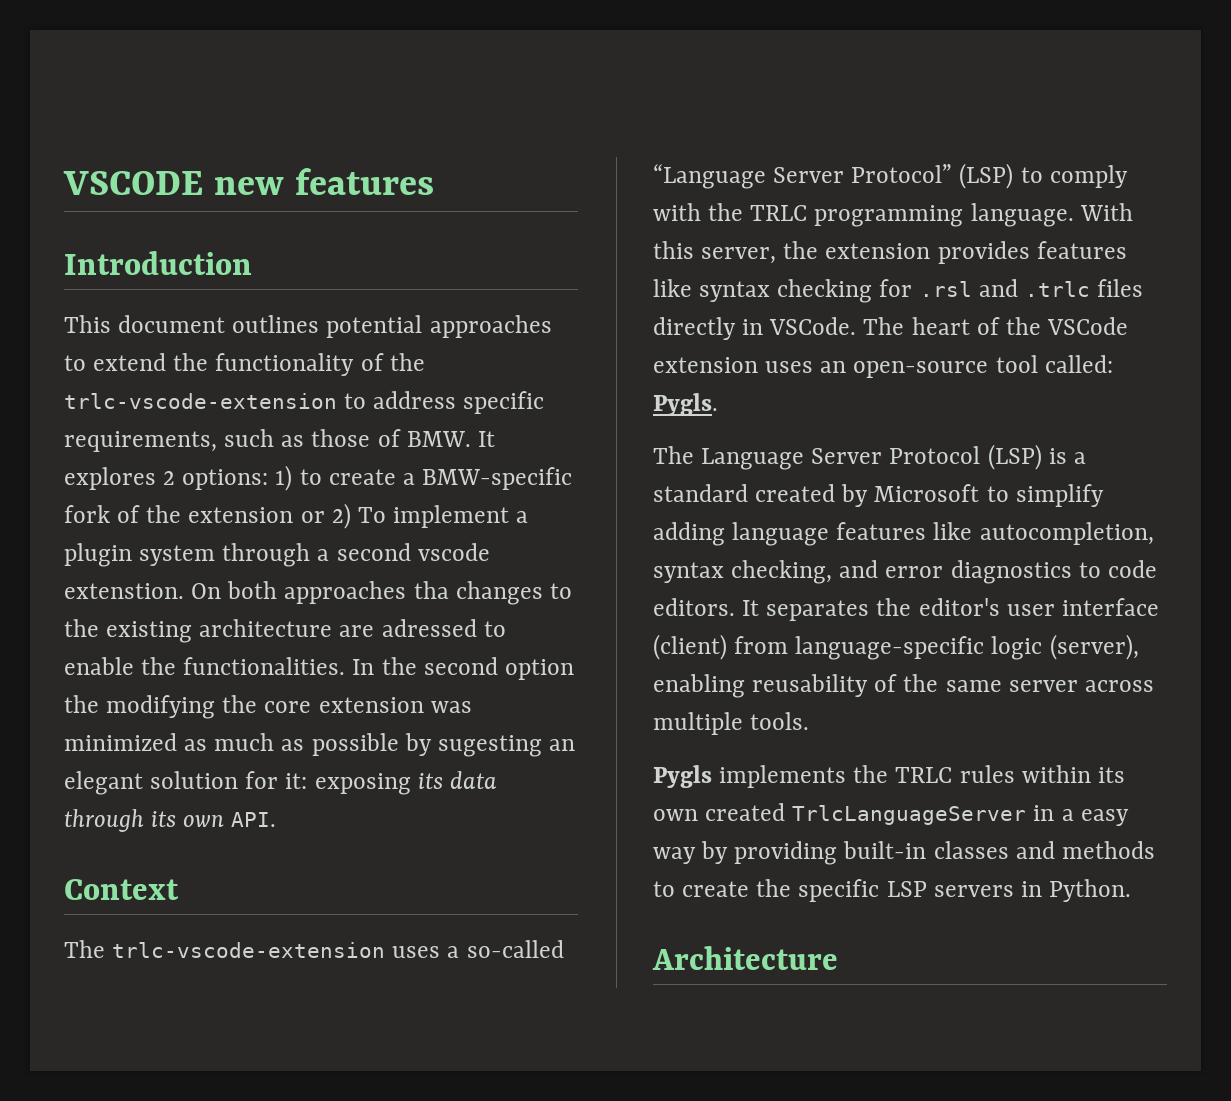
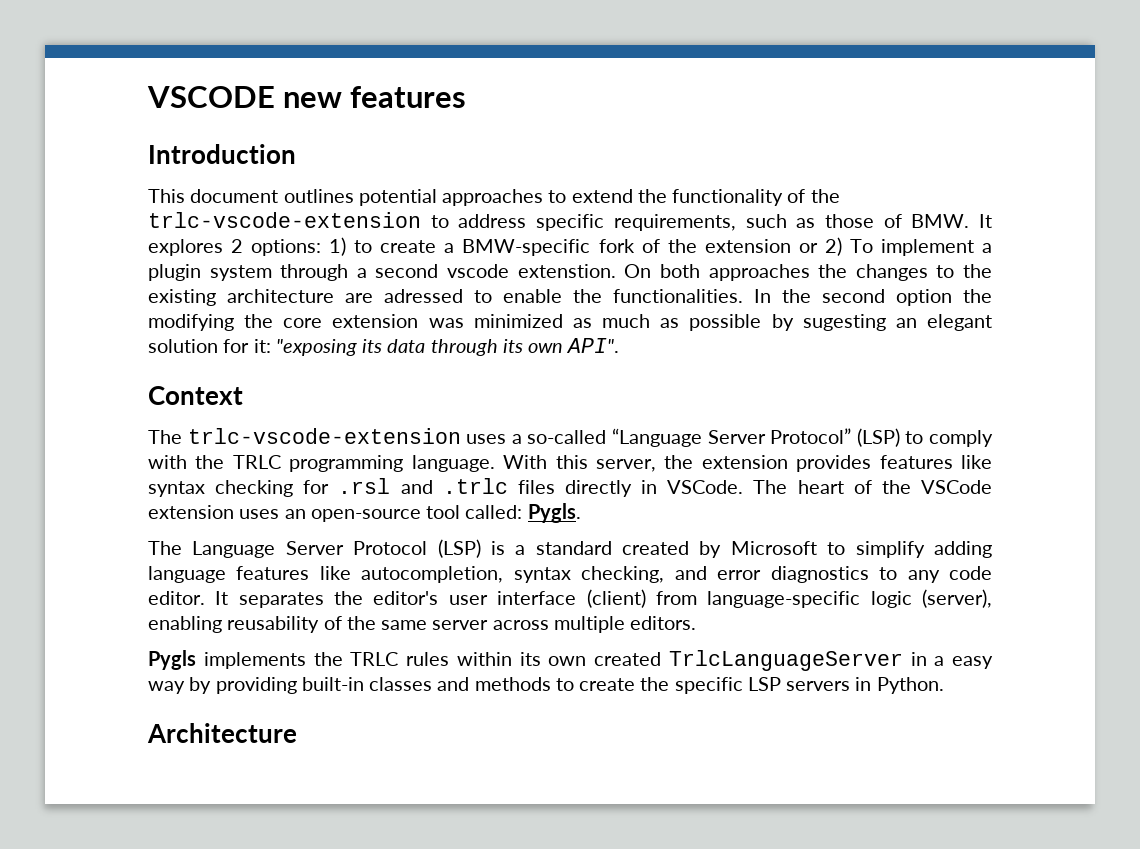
- On both approaches tha changes to the existing architecture are adressed to enable the functionalities.
+ On both approaches the changes to the existing architecture are adressed to enable the functionalities.
- In the second option the modifying the core extension was minimized as much as possible by sugesting an elegant solution for it: exposing its data through its own API.
+ In the second option the modifying the core extension was minimized as much as possible by sugesting an elegant solution for it: "exposing its data through its own API".
- The Language Server Protocol (LSP) is a standard created by Microsoft to simplify adding language features like autocompletion, syntax checking, and error diagnostics to code editors.
+ The Language Server Protocol (LSP) is a standard created by Microsoft to simplify adding language features like autocompletion, syntax checking, and error diagnostics to any code editor.
- It separates the editor's user interface (client) from language-specific logic (server), enabling reusability of the same server across multiple tools.
+ It separates the editor's user interface (client) from language-specific logic (server), enabling reusability of the same server across multiple editors.

